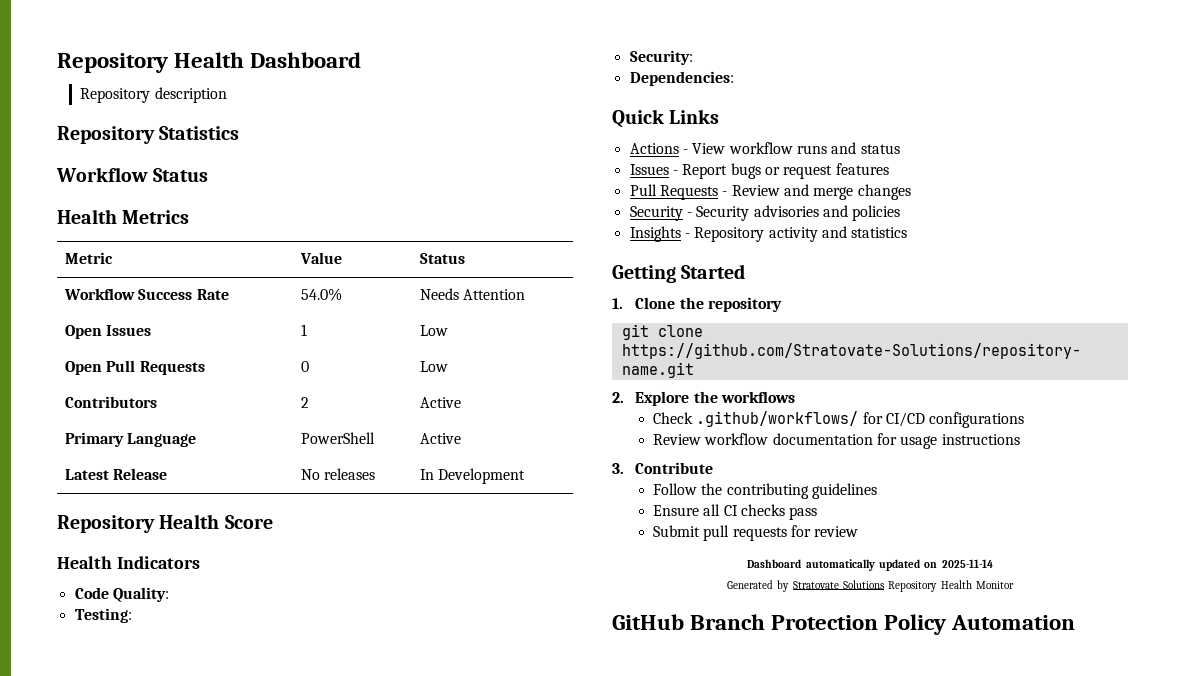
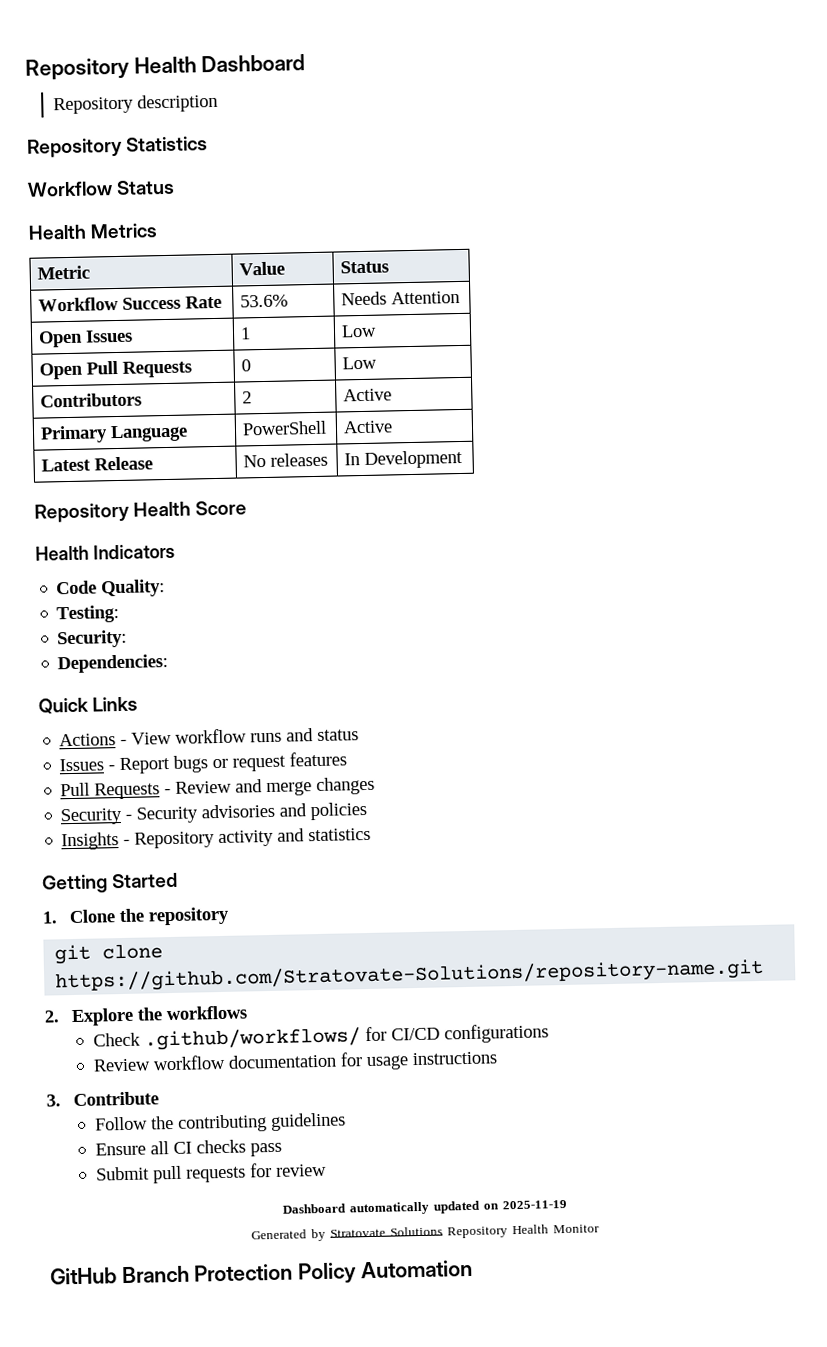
- Workflow Success Rate | 54.0% | Needs Attention
+ Workflow Success Rate | 53.6% | Needs Attention
- Dashboard automatically updated on 2025-11-14
+ Dashboard automatically updated on 2025-11-19

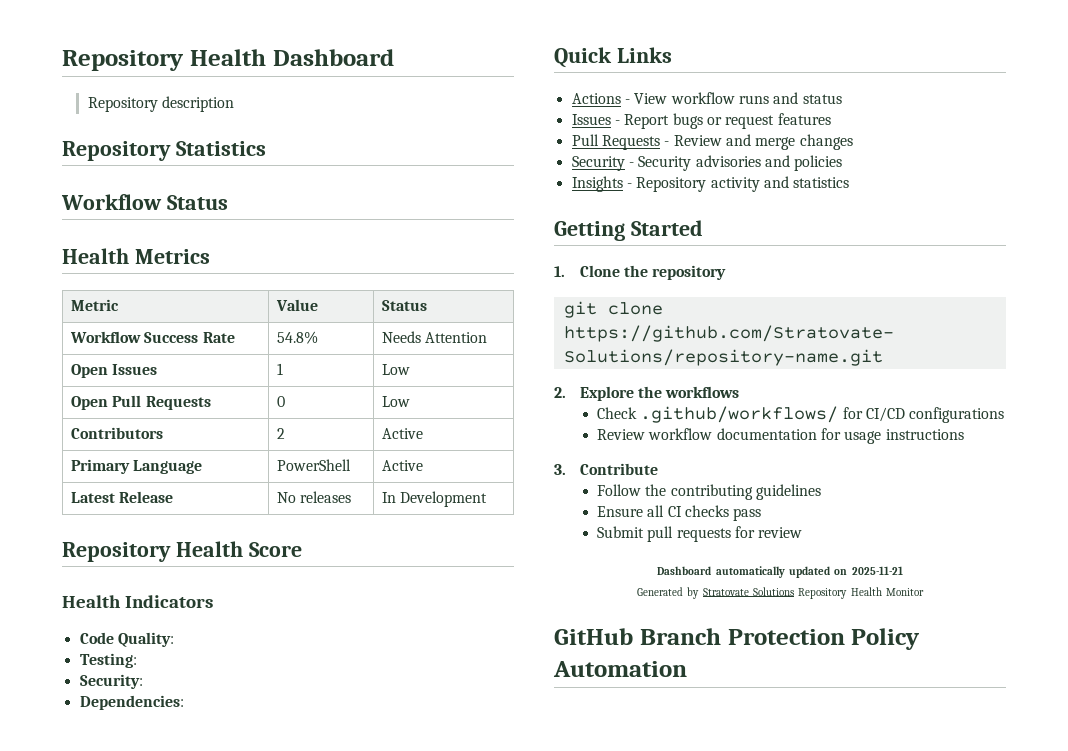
- Workflow Success Rate | 53.6% | Needs Attention
+ Workflow Success Rate | 54.8% | Needs Attention
- Dashboard automatically updated on 2025-11-19
+ Dashboard automatically updated on 2025-11-21

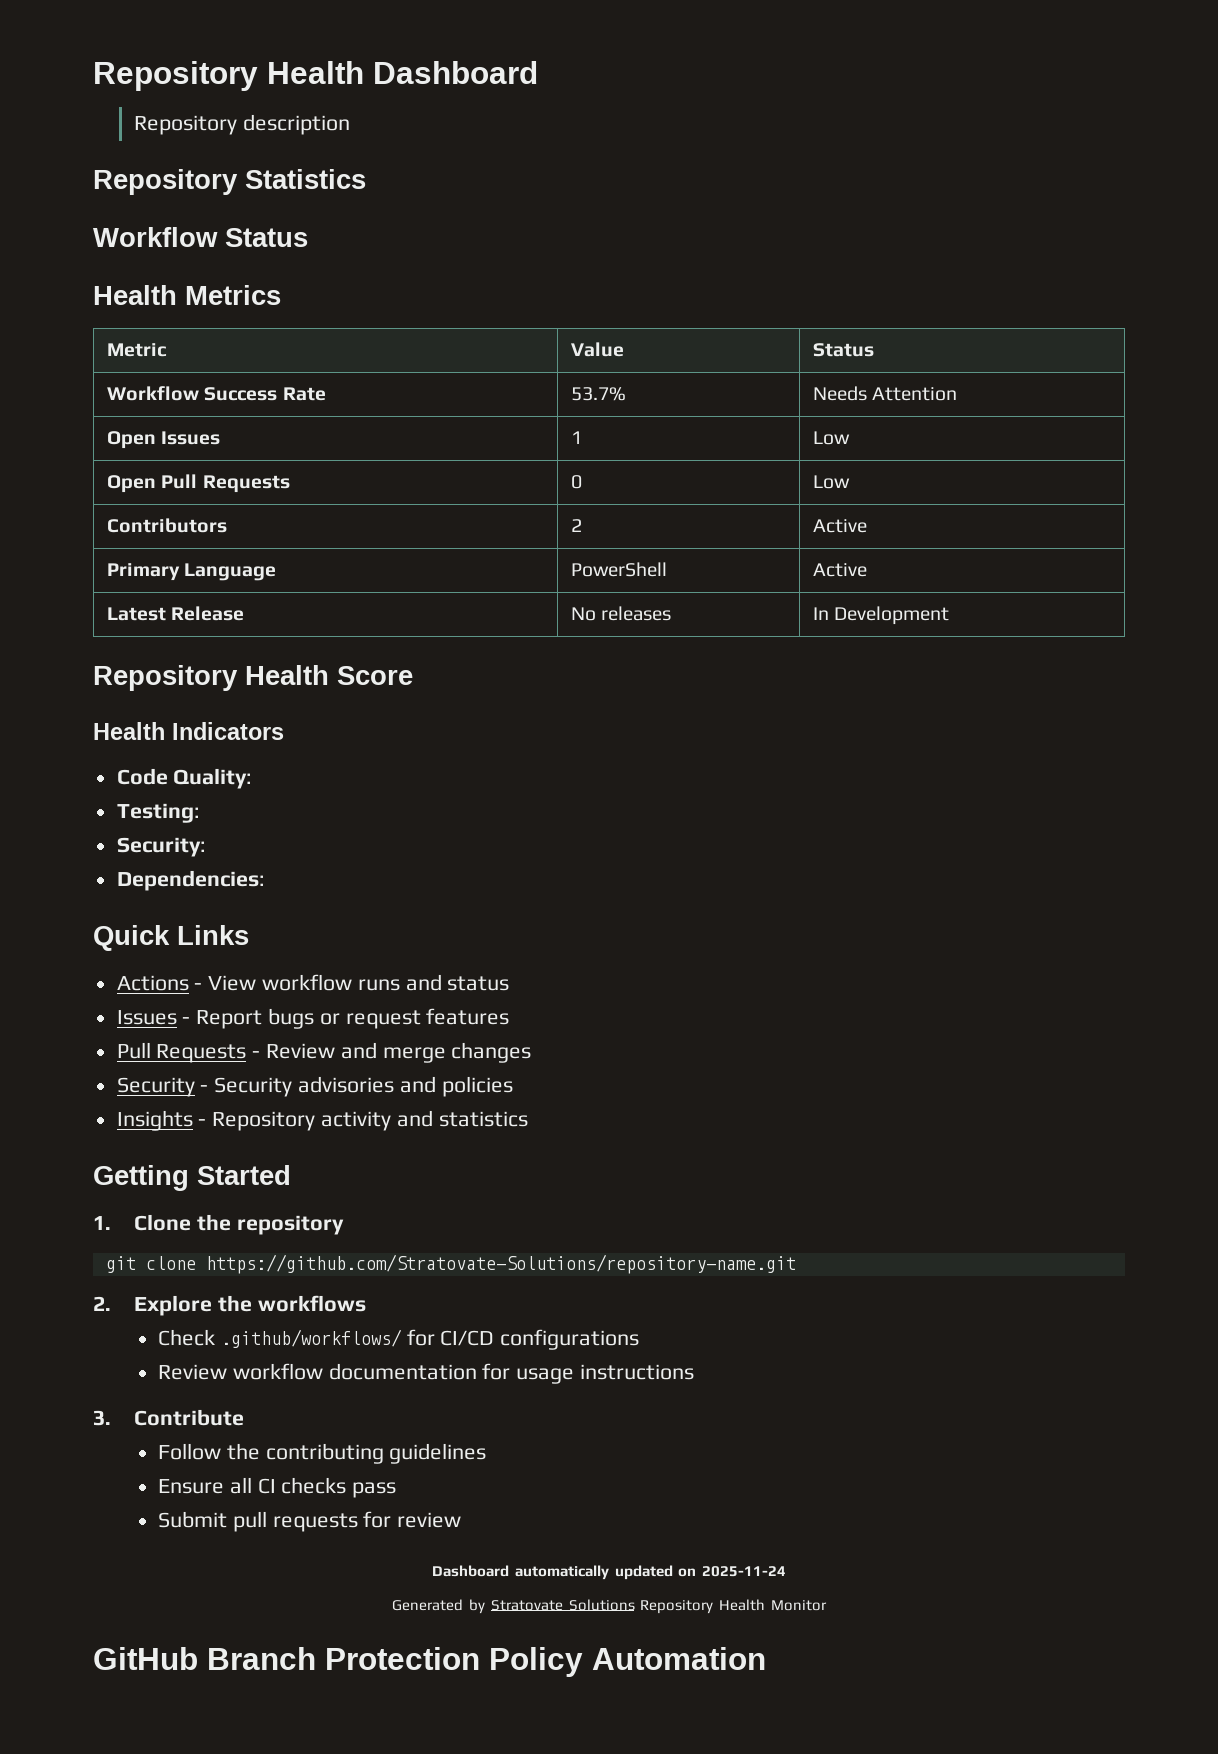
- Workflow Success Rate | 54.8% | Needs Attention
+ Workflow Success Rate | 53.7% | Needs Attention
- Dashboard automatically updated on 2025-11-21
+ Dashboard automatically updated on 2025-11-24

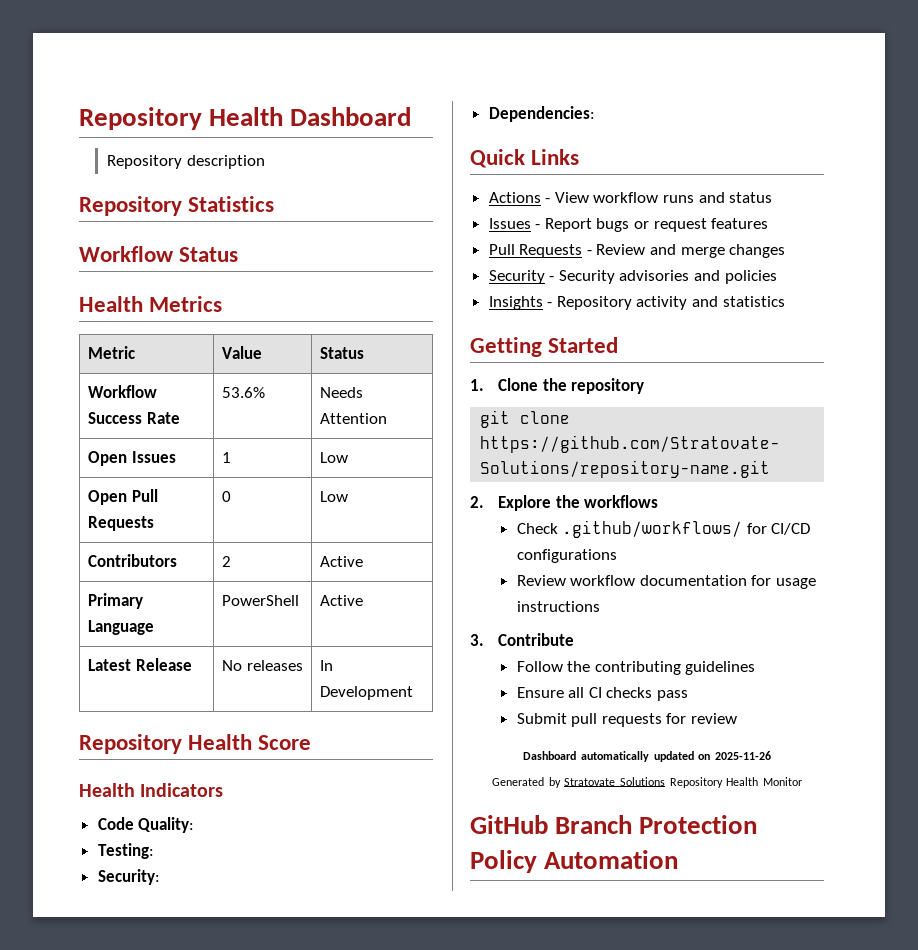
- Workflow Success Rate | 53.7% | Needs Attention
+ Workflow Success Rate | 53.6% | Needs Attention
- Dashboard automatically updated on 2025-11-24
+ Dashboard automatically updated on 2025-11-26

